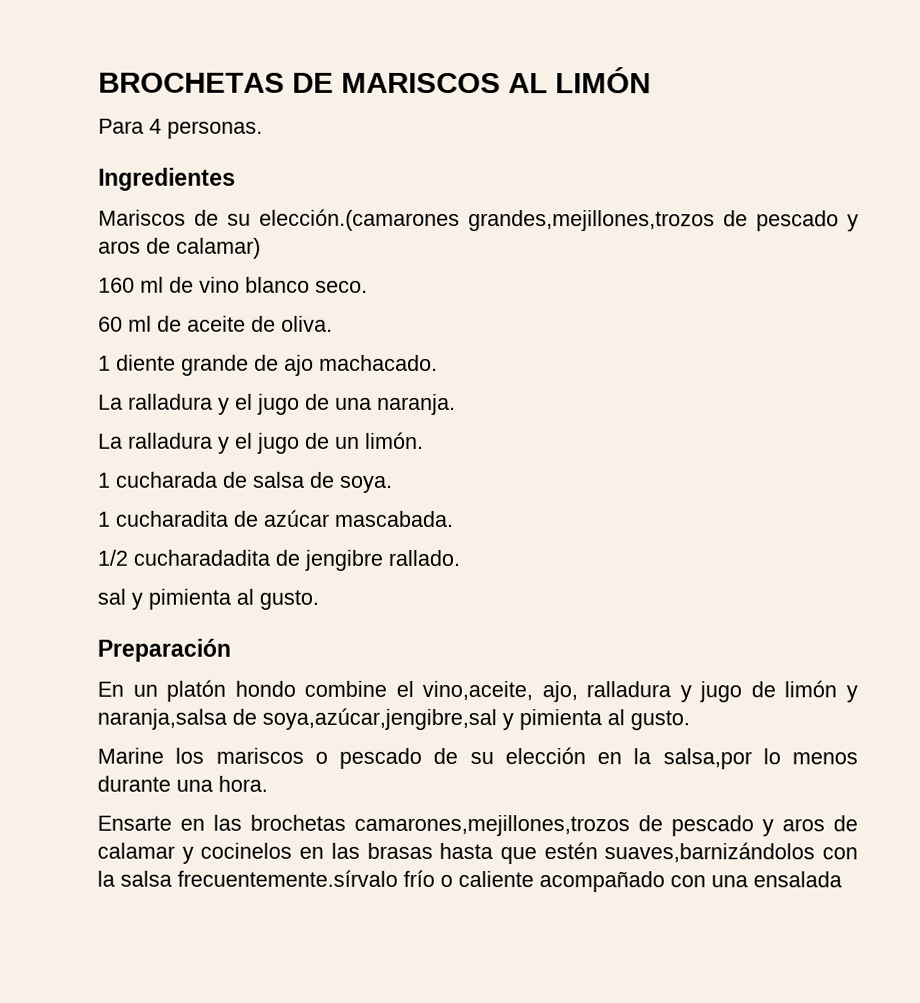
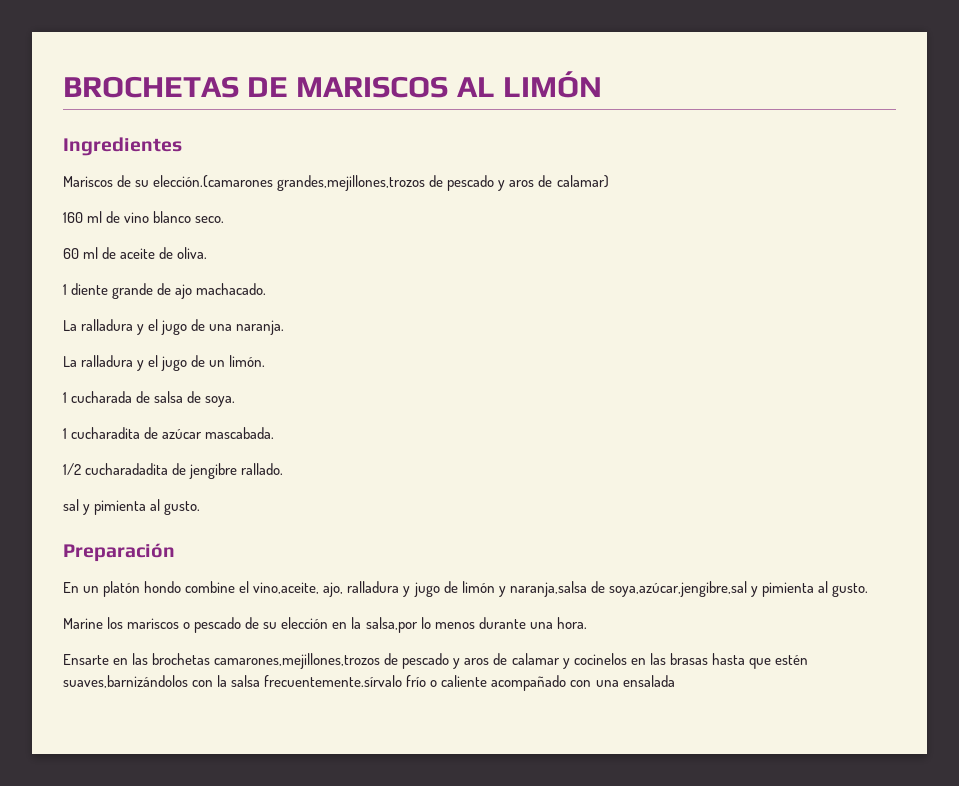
- Para 4 personas.

